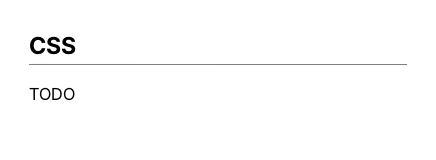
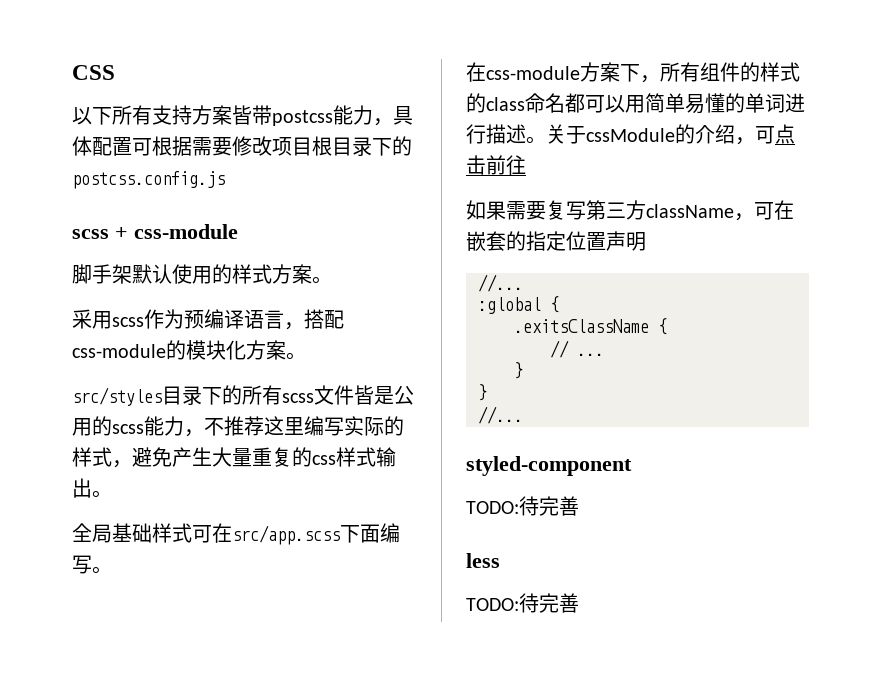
- TODO
+ 以下所有支持方案皆带postcss能力，具体配置可根据需要修改项目根目录下的postcss.config.js
+ scss + css-module
+ 脚手架默认使用的样式方案。
+ 采用scss作为预编译语言，搭配css-module的模块化方案。
+ src/styles目录下的所有scss文件皆是公用的scss能力，不推荐这里编写实际的样式，避免产生大量重复的css样式输出。
+ 全局基础样式可在src/app.scss下面编写。
+ 在css-module方案下，所有组件的样式的class命名都可以用简单易懂的单词进行描述。关于cssModule的介绍，可点击前往
+ 如果需要复写第三方className，可在嵌套的指定位置声明
+ //...
+ :global {
+ .exitsClassName {
+ // ...
+ }
+ }
+ //...
+ styled-component
+ TODO:待完善
+ less
+ TODO:待完善

